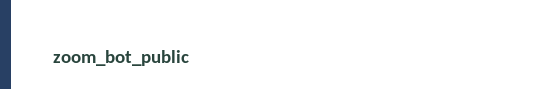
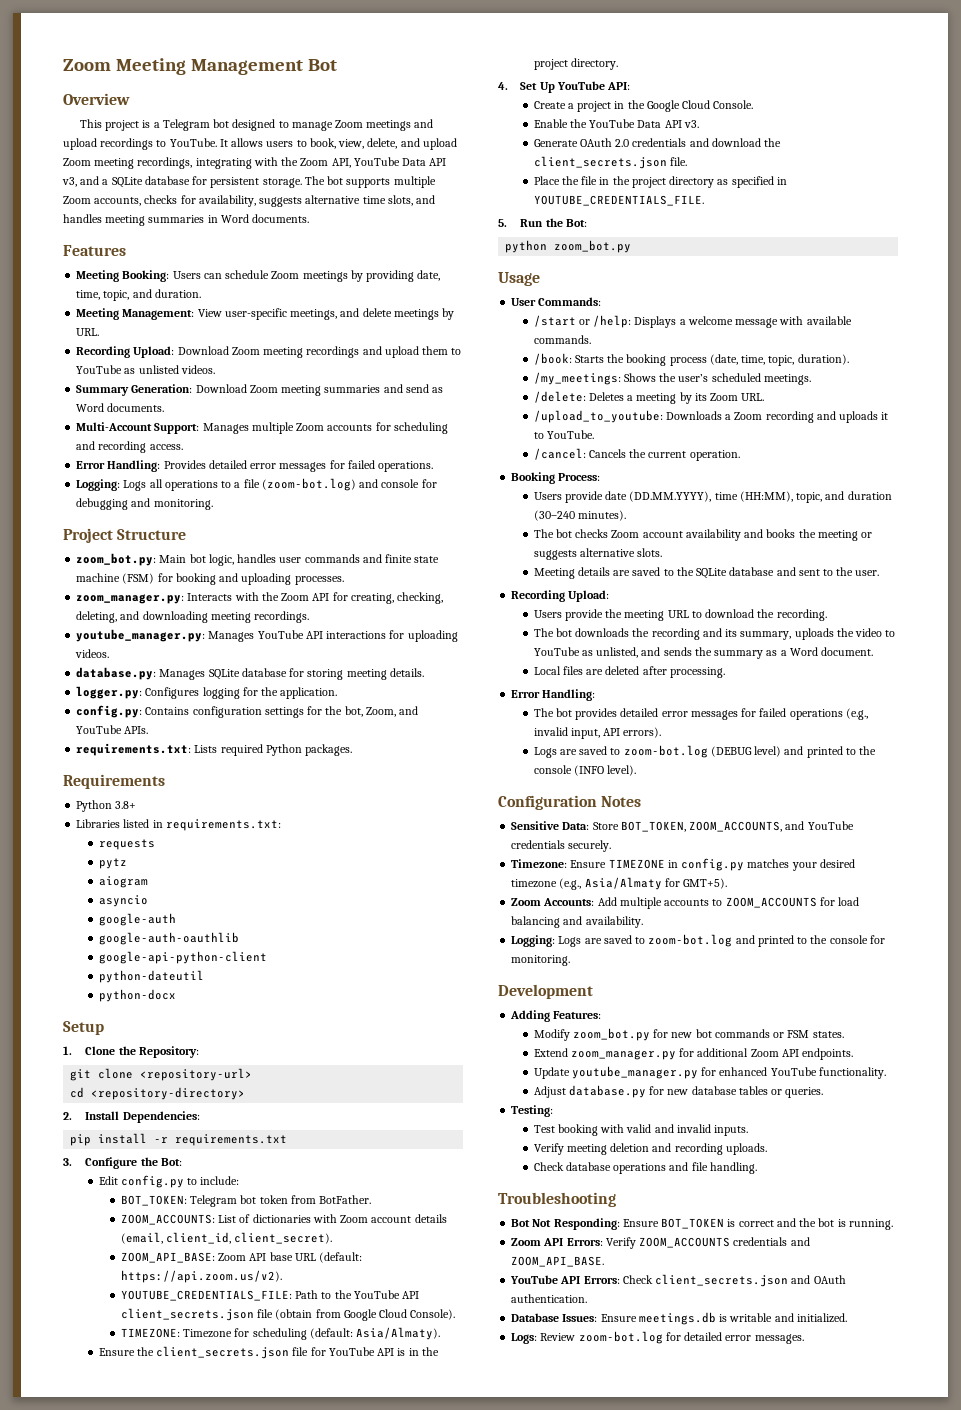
- zoom_bot_public
+ Zoom Meeting Management Bot
+ Overview
+ This project is a Telegram bot designed to manage Zoom meetings and upload recordings to YouTube. It allows users to book, view, delete, and upload Zoom meeting recordings, integrating with the Zoom API, YouTube Data API v3, and a SQLite database for persistent storage. The bot supports multiple Zoom accounts, checks for availability, suggests alternative time slots, and handles meeting summaries in Word documents.
+ Features
+ Meeting Booking: Users can schedule Zoom meetings by providing date, time, topic, and duration.
+ Meeting Management: View user-specific meetings, and delete meetings by URL.
+ Recording Upload: Download Zoom meeting recordings and upload them to YouTube as unlisted videos.
+ Summary Generation: Download Zoom meeting summaries and send as Word documents.
+ Multi-Account Support: Manages multiple Zoom accounts for scheduling and recording access.
+ Error Handling: Provides detailed error messages for failed operations.
+ Logging: Logs all operations to a file (zoom-bot.log) and console for debugging and monitoring.
+ Project Structure
+ zoom_bot.py: Main bot logic, handles user commands and finite state machine (FSM) for booking and uploading processes.
+ zoom_manager.py: Interacts with the Zoom API for creating, checking, deleting, and downloading meeting recordings.
+ youtube_manager.py: Manages YouTube API interactions for uploading videos.
+ database.py: Manages SQLite database for storing meeting details.
+ logger.py: Configures logging for the application.
+ config.py: Contains configuration settings for the bot, Zoom, and YouTube APIs.
+ requirements.txt: Lists required Python packages.
+ Requirements
+ Python 3.8+
+ Libraries listed in requirements.txt:
+ requests
+ pytz
+ aiogram
+ asyncio
+ google-auth
+ google-auth-oauthlib
+ google-api-python-client
+ python-dateutil
+ python-docx
+ Setup
+ 1. Clone the Repository:
+ git clone <repository-url>
+ cd <repository-directory>
+ 2. Install Dependencies:
+ pip install -r requirements.txt
+ 3. Configure the Bot:
+ Edit config.py to include:
+ BOT_TOKEN: Telegram bot token from BotFather.
+ ZOOM_ACCOUNTS: List of dictionaries with Zoom account details (email, client_id, client_secret).
+ ZOOM_API_BASE: Zoom API base URL (default: https://api.zoom.us/v2).
+ YOUTUBE_CREDENTIALS_FILE: Path to the YouTube API client_secrets.json file (obtain from Google Cloud Console).
+ TIMEZONE: Timezone for scheduling (default: Asia/Almaty).
+ Ensure the client_secrets.json file for YouTube API is in the project directory.
+ 4. Set Up YouTube API:
+ Create a project in the Google Cloud Console.
+ Enable the YouTube Data API v3.
+ Generate OAuth 2.0 credentials and download the client_secrets.json file.
+ Place the file in the project directory as specified in YOUTUBE_CREDENTIALS_FILE.
+ 5. Run the Bot:
+ python zoom_bot.py
+ Usage
+ User Commands:
+ /start or /help: Displays a welcome message with available commands.
+ /book: Starts the booking process (date, time, topic, duration).
+ /my_meetings: Shows the user’s scheduled meetings.
+ /delete: Deletes a meeting by its Zoom URL.
+ /upload_to_youtube: Downloads a Zoom recording and uploads it to YouTube.
+ /cancel: Cancels the current operation.
+ Booking Process:
+ Users provide date (DD.MM.YYYY), time (HH:MM), topic, and duration (30–240 minutes).
+ The bot checks Zoom account availability and books the meeting or suggests alternative slots.
+ Meeting details are saved to the SQLite database and sent to the user.
+ Recording Upload:
+ Users provide the meeting URL to download the recording.
+ The bot downloads the recording and its summary, uploads the video to YouTube as unlisted, and sends the summary as a Word document.
+ Local files are deleted after processing.
+ Error Handling:
+ The bot provides detailed error messages for failed operations (e.g., invalid input, API errors).
+ Logs are saved to zoom-bot.log (DEBUG level) and printed to the console (INFO level).
+ Configuration Notes
+ Sensitive Data: Store BOT_TOKEN, ZOOM_ACCOUNTS, and YouTube credentials securely.
+ Timezone: Ensure TIMEZONE in config.py matches your desired timezone (e.g., Asia/Almaty for GMT+5).
+ Zoom Accounts: Add multiple accounts to ZOOM_ACCOUNTS for load balancing and availability.
+ Logging: Logs are saved to zoom-bot.log and printed to the console for monitoring.
+ Development
+ Adding Features:
+ Modify zoom_bot.py for new bot commands or FSM states.
+ Extend zoom_manager.py for additional Zoom API endpoints.
+ Update youtube_manager.py for enhanced YouTube functionality.
+ Adjust database.py for new database tables or queries.
+ Testing:
+ Test booking with valid and invalid inputs.
+ Verify meeting deletion and recording uploads.
+ Check database operations and file handling.
+ Troubleshooting
+ Bot Not Responding: Ensure BOT_TOKEN is correct and the bot is running.
+ Zoom API Errors: Verify ZOOM_ACCOUNTS credentials and ZOOM_API_BASE.
+ YouTube API Errors: Check client_secrets.json and OAuth authentication.
+ Database Issues: Ensure meetings.db is writable and initialized.
+ Logs: Review zoom-bot.log for detailed error messages.

